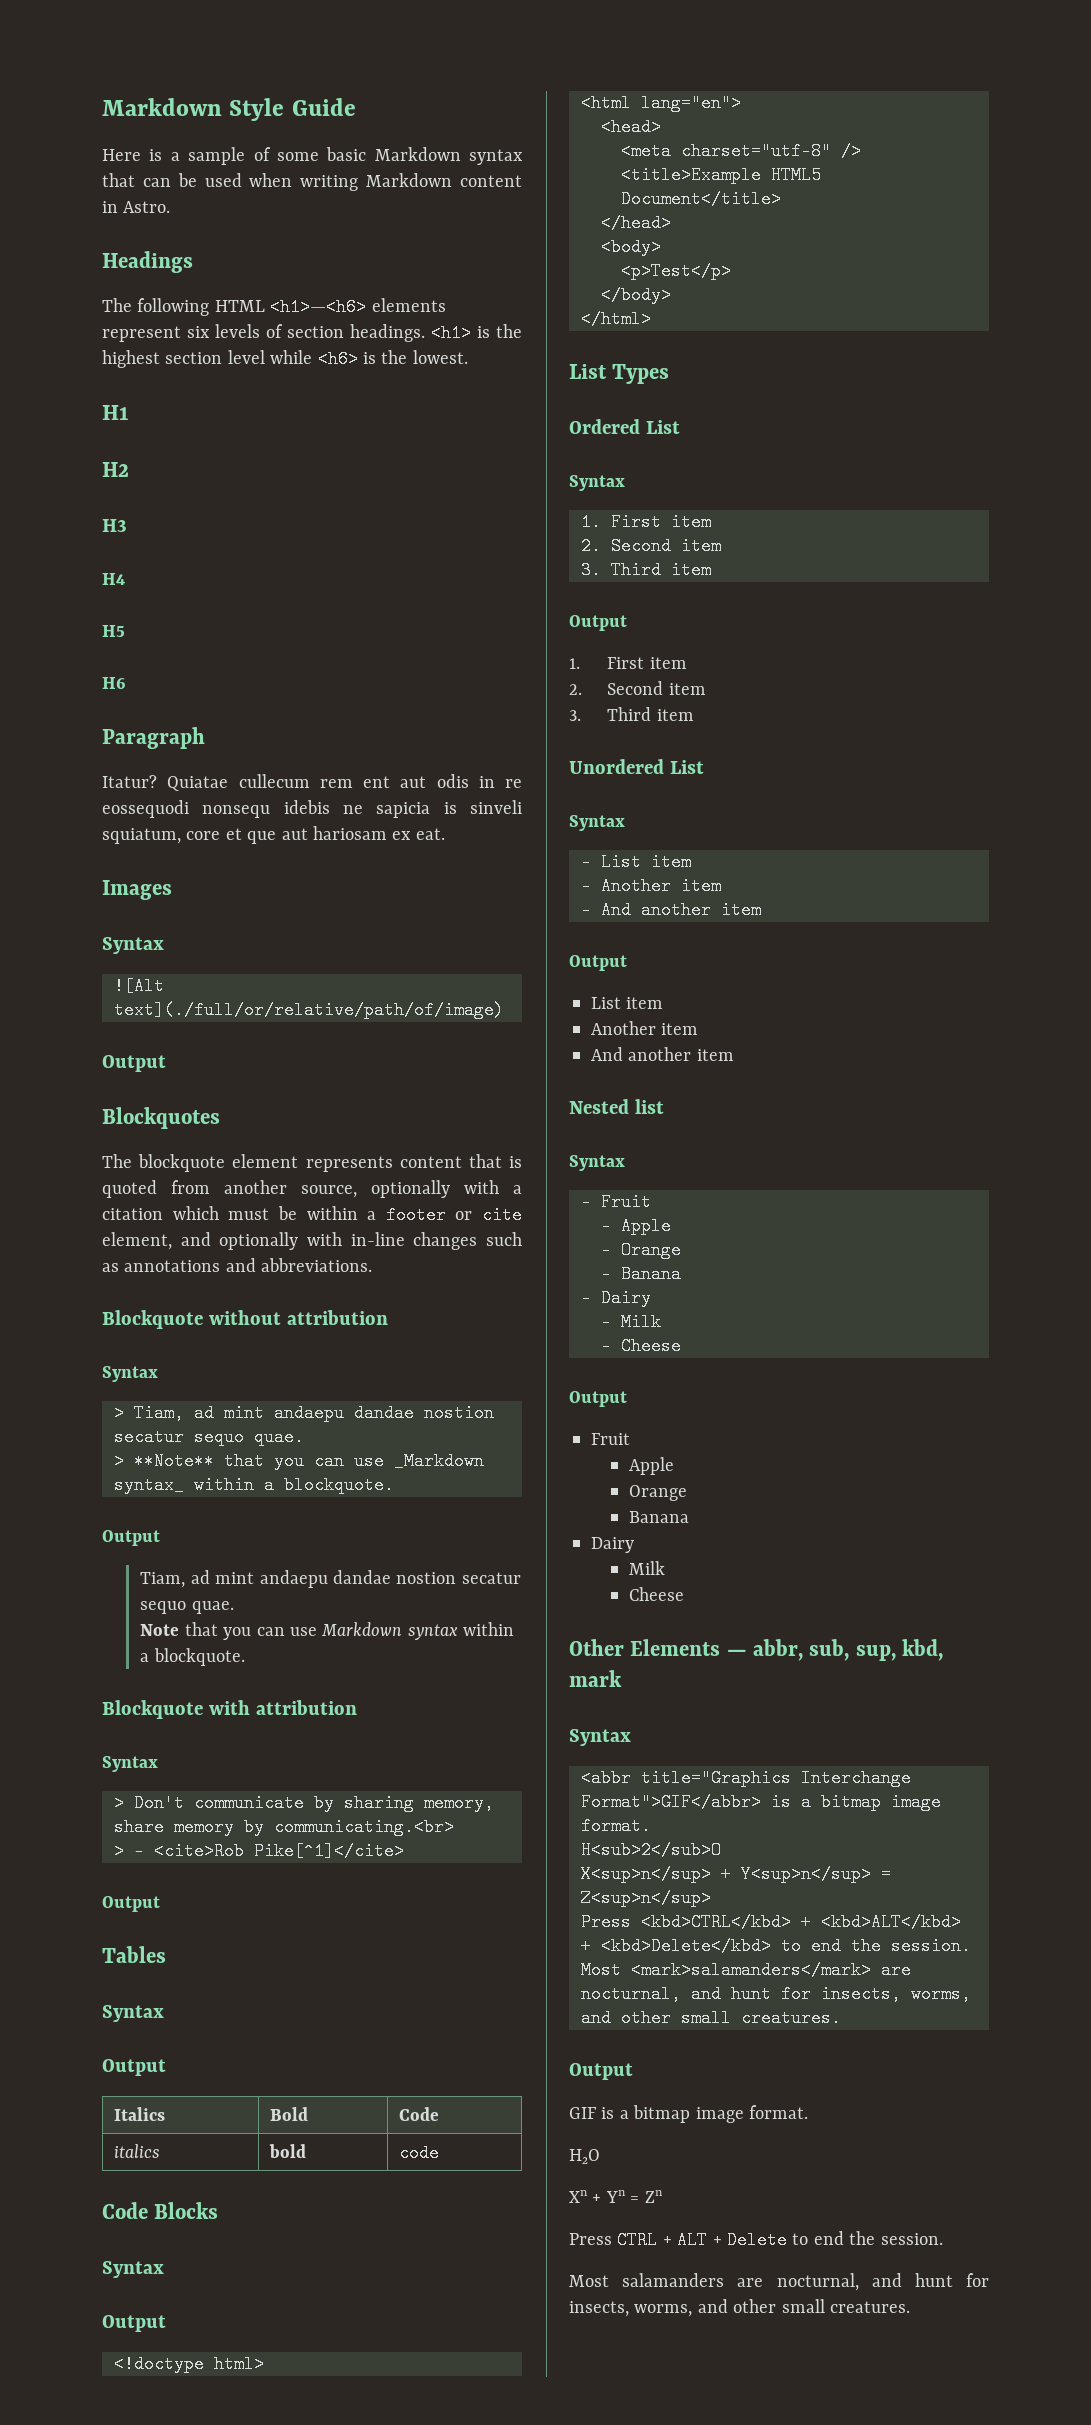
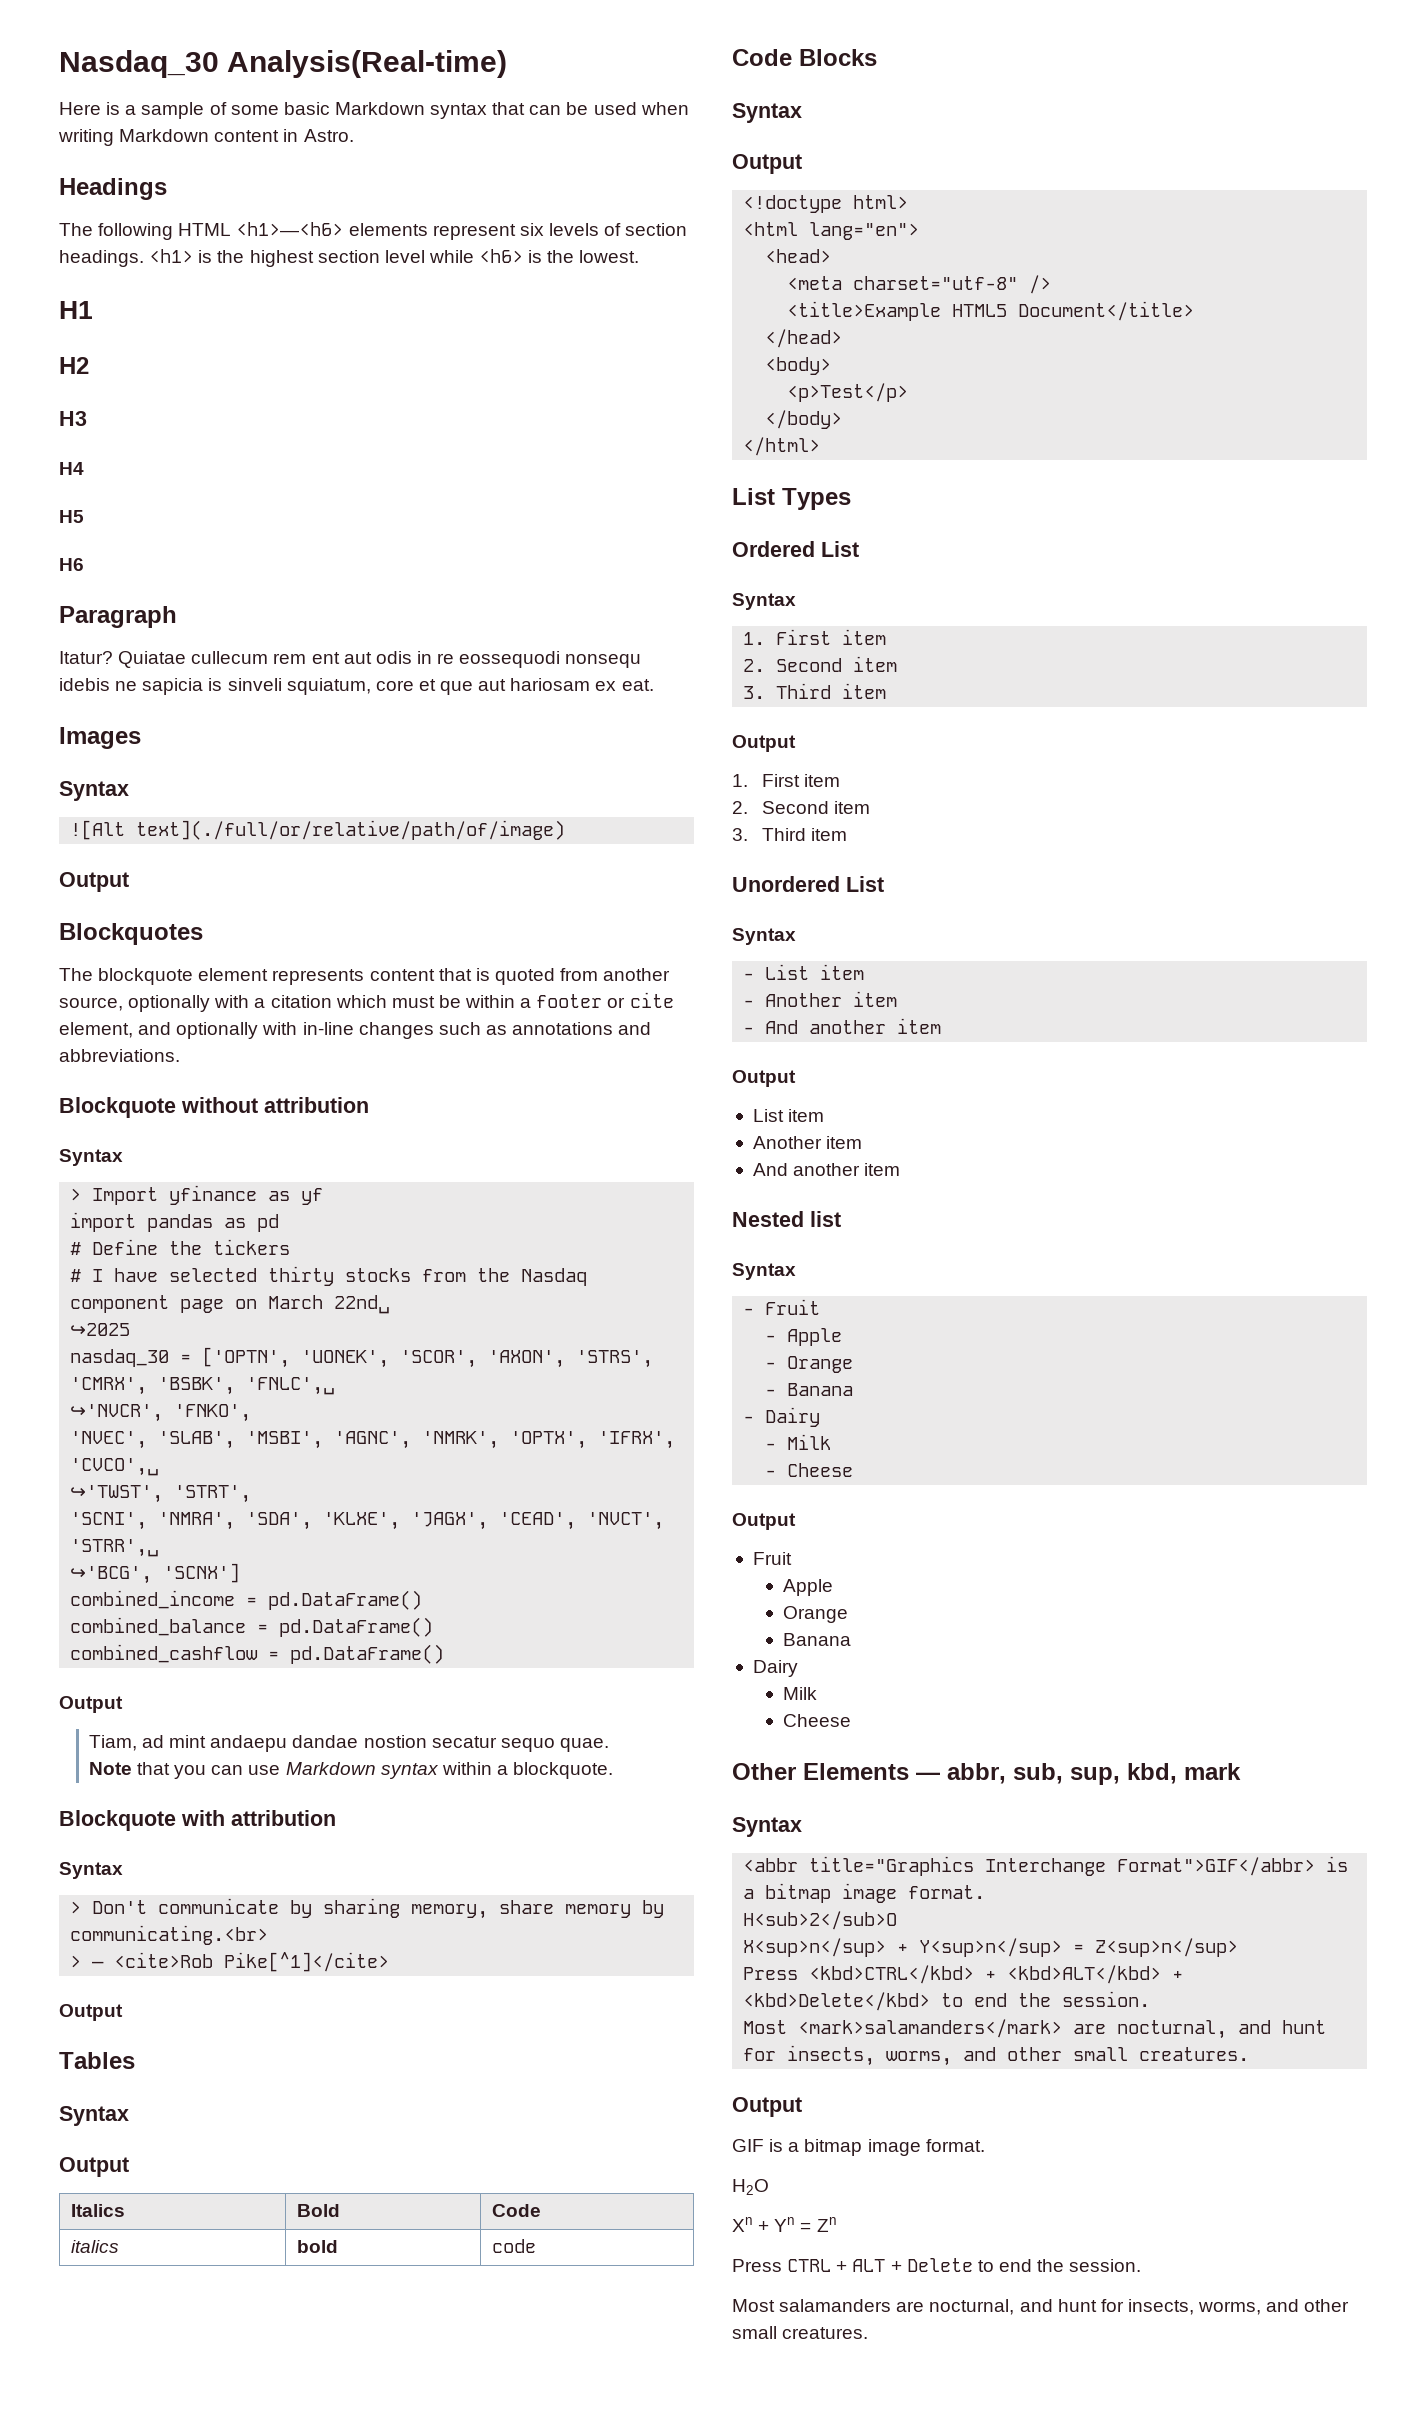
- Markdown Style Guide
+ Nasdaq_30 Analysis(Real-time)
- > Tiam, ad mint andaepu dandae nostion secatur sequo quae.
- > **Note** that you can use _Markdown syntax_ within a blockquote.
+ > Import yfinance as yf
+ import pandas as pd
+ # Define the tickers
+ # I have selected thirty stocks from the Nasdaq component page on March 22nd␣
+ ↪2025
+ nasdaq_30 = ['OPTN', 'UONEK', 'SCOR', 'AXON', 'STRS', 'CMRX', 'BSBK', 'FNLC',␣
+ ↪'NVCR', 'FNKO',
+ 'NVEC', 'SLAB', 'MSBI', 'AGNC', 'NMRK', 'OPTX', 'IFRX', 'CVCO',␣
+ ↪'TWST', 'STRT',
+ 'SCNI', 'NMRA', 'SDA', 'KLXE', 'JAGX', 'CEAD', 'NVCT', 'STRR',␣
+ ↪'BCG', 'SCNX']
+ combined_income = pd.DataFrame()
+ combined_balance = pd.DataFrame()
+ combined_cashflow = pd.DataFrame()

